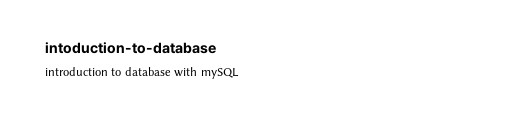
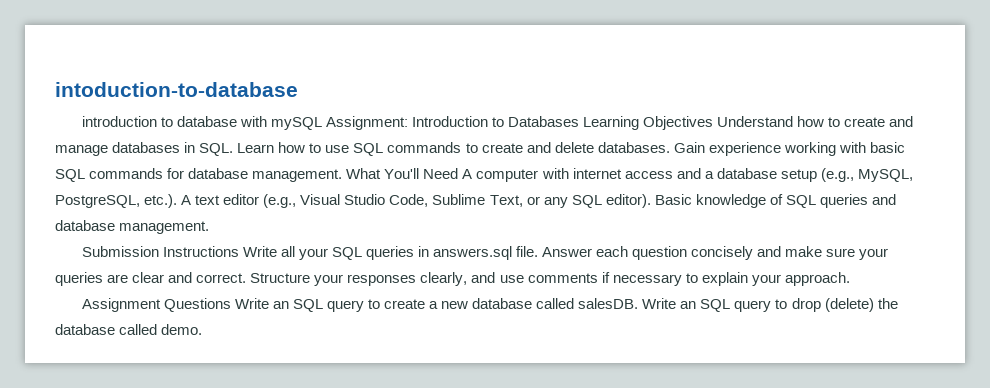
- introduction to database with mySQL
+ introduction to database with mySQL Assignment: Introduction to Databases Learning Objectives Understand how to create and manage databases in SQL. Learn how to use SQL commands to create and delete databases. Gain experience working with basic SQL commands for database management. What You'll Need A computer with internet access and a database setup (e.g., MySQL, PostgreSQL, etc.). A text editor (e.g., Visual Studio Code, Sublime Text, or any SQL editor). Basic knowledge of SQL queries and database management.
+ Submission Instructions Write all your SQL queries in answers.sql file. Answer each question concisely and make sure your queries are clear and correct. Structure your responses clearly, and use comments if necessary to explain your approach.
+ Assignment Questions Write an SQL query to create a new database called salesDB. Write an SQL query to drop (delete) the database called demo.

